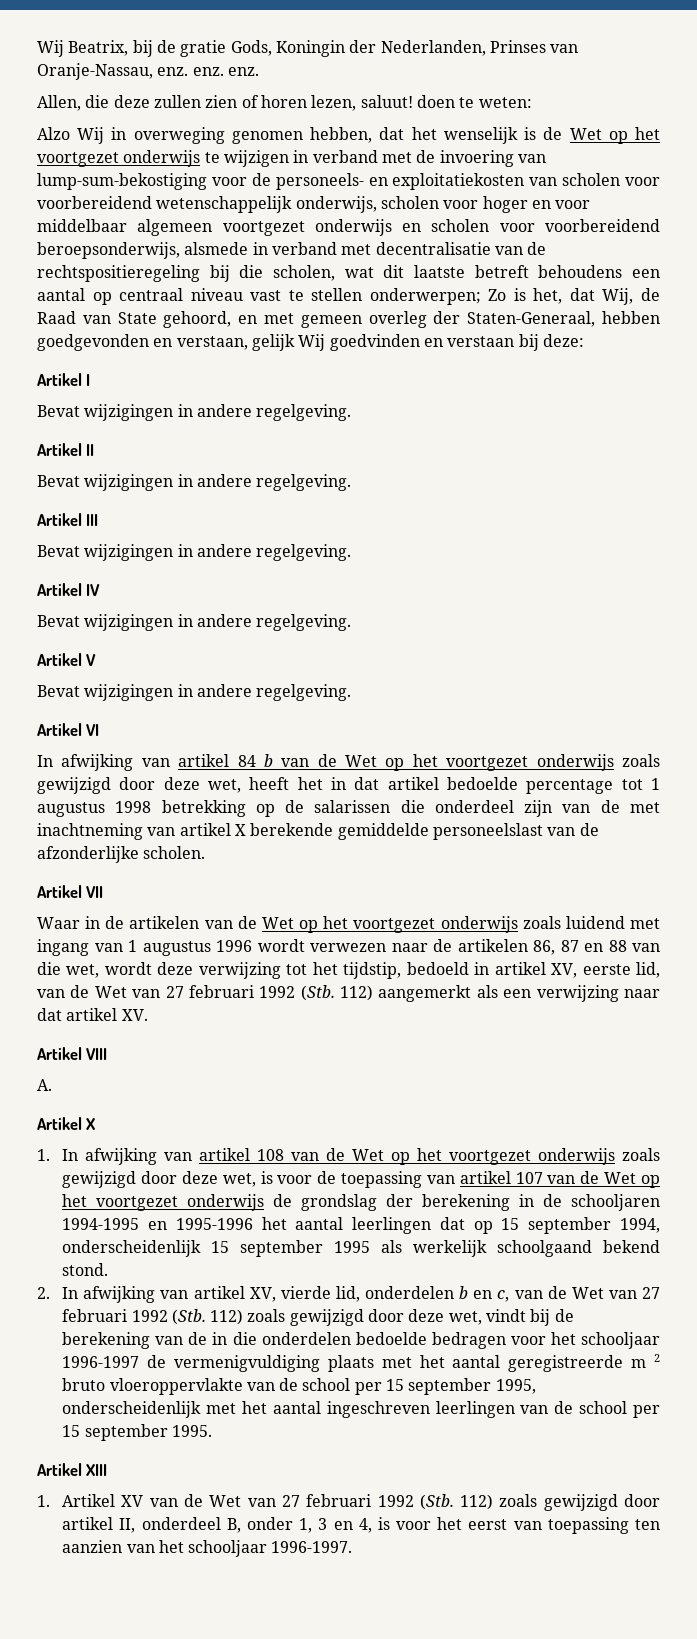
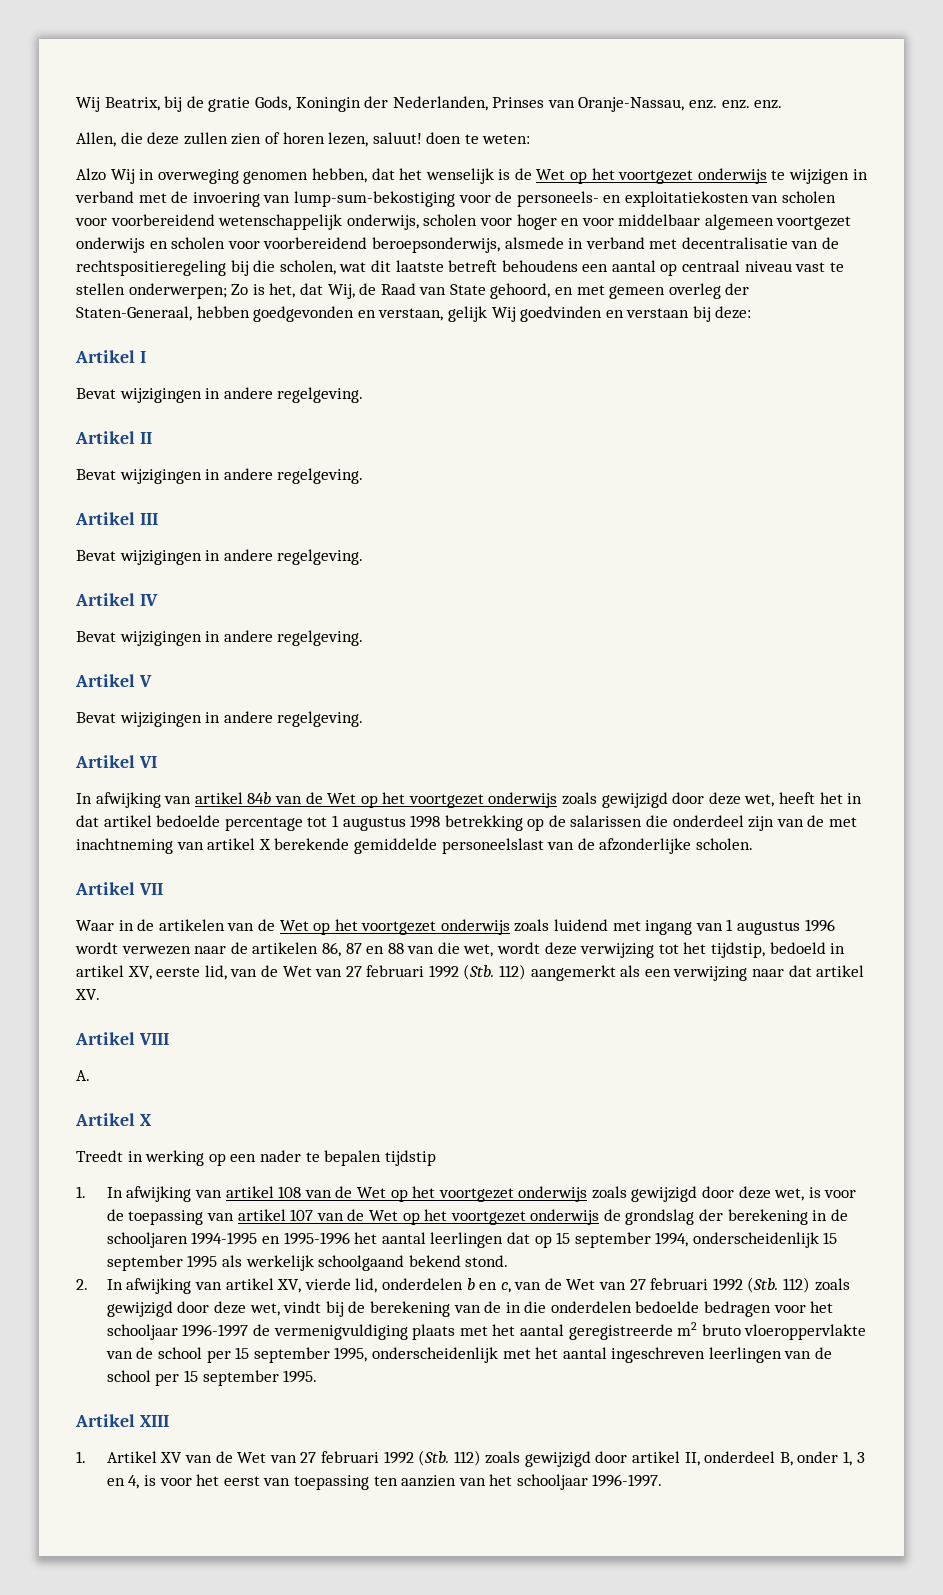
- In afwijking van artikel 84 b van de Wet op het voortgezet onderwijs zoals gewijzigd door deze wet, heeft het in dat artikel bedoelde percentage tot 1 augustus 1998 betrekking op de salarissen die onderdeel zijn van de met inachtneming van artikel X berekende gemiddelde personeelslast van de afzonderlijke scholen.
+ In afwijking van artikel 84b van de Wet op het voortgezet onderwijs zoals gewijzigd door deze wet, heeft het in dat artikel bedoelde percentage tot 1 augustus 1998 betrekking op de salarissen die onderdeel zijn van de met inachtneming van artikel X berekende gemiddelde personeelslast van de afzonderlijke scholen.
+ Treedt in werking op een nader te bepalen tijdstip
- 2. In afwijking van artikel XV, vierde lid, onderdelen b en c, van de Wet van 27 februari 1992 (Stb. 112) zoals gewijzigd door deze wet, vindt bij de berekening van de in die onderdelen bedoelde bedragen voor het schooljaar 1996-1997 de vermenigvuldiging plaats met het aantal geregistreerde m 2 bruto vloeroppervlakte van de school per 15 september 1995, onderscheidenlijk met het aantal ingeschreven leerlingen van de school per 15 september 1995.
+ 2. In afwijking van artikel XV, vierde lid, onderdelen b en c, van de Wet van 27 februari 1992 (Stb. 112) zoals gewijzigd door deze wet, vindt bij de berekening van de in die onderdelen bedoelde bedragen voor het schooljaar 1996-1997 de vermenigvuldiging plaats met het aantal geregistreerde m2 bruto vloeroppervlakte van de school per 15 september 1995, onderscheidenlijk met het aantal ingeschreven leerlingen van de school per 15 september 1995.

